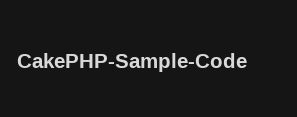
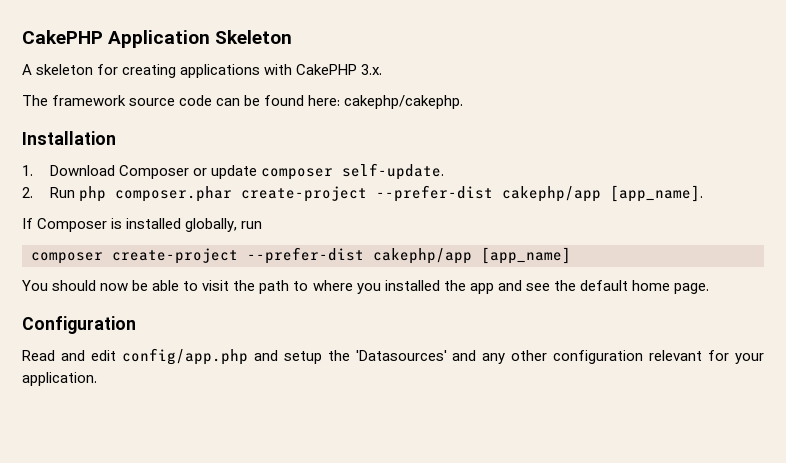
- CakePHP-Sample-Code
+ CakePHP Application Skeleton
+ A skeleton for creating applications with CakePHP 3.x.
+ The framework source code can be found here: cakephp/cakephp.
+ Installation
+ 1. Download Composer or update composer self-update.
+ 2. Run php composer.phar create-project --prefer-dist cakephp/app [app_name].
+ If Composer is installed globally, run
+ composer create-project --prefer-dist cakephp/app [app_name]
+ You should now be able to visit the path to where you installed the app and see the default home page.
+ Configuration
+ Read and edit config/app.php and setup the 'Datasources' and any other configuration relevant for your application.

